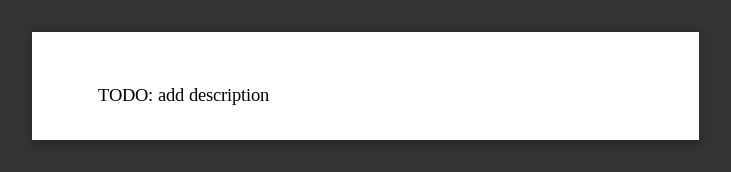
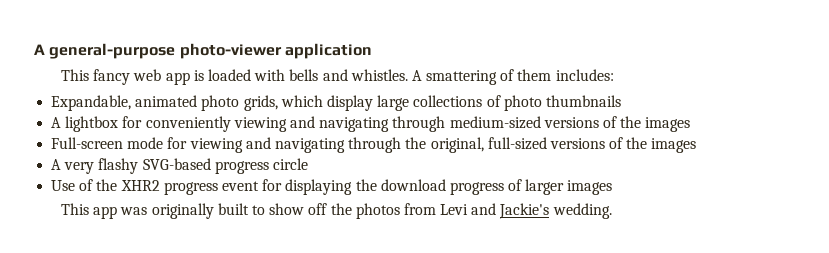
- TODO: add description
+ A general-purpose photo-viewer application
+ This fancy web app is loaded with bells and whistles. A smattering of them includes:
+ Expandable, animated photo grids, which display large collections of photo thumbnails
+ A lightbox for conveniently viewing and navigating through medium-sized versions of the images
+ Full-screen mode for viewing and navigating through the original, full-sized versions of the images
+ A very flashy SVG-based progress circle
+ Use of the XHR2 progress event for displaying the download progress of larger images
+ This app was originally built to show off the photos from Levi and Jackie's wedding.

